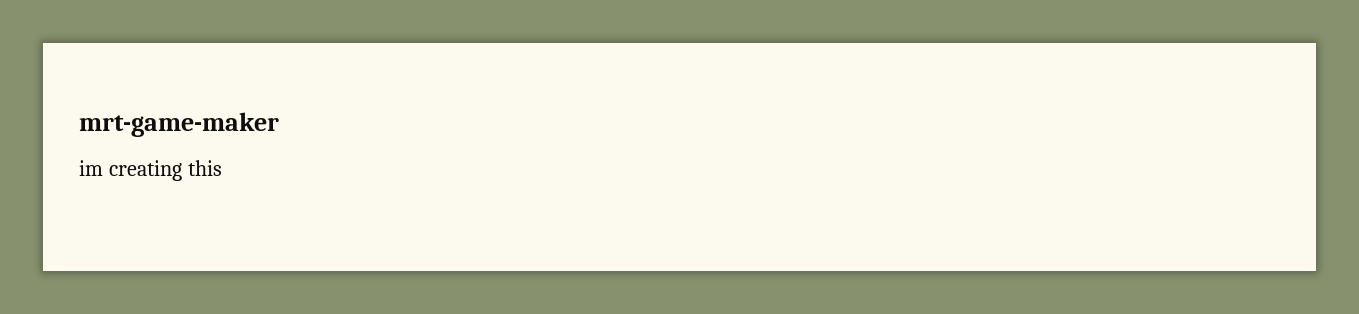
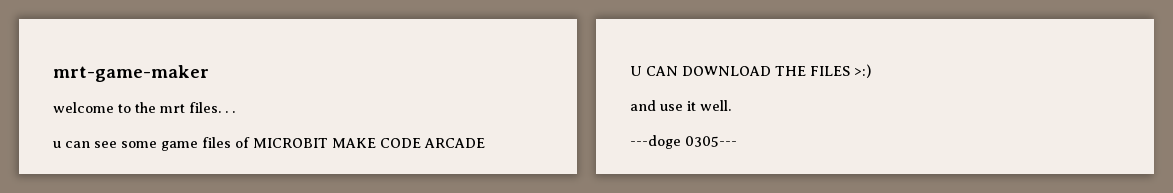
- im creating this
+ welcome to the mrt files. . .
+ u can see some game files of MICROBIT MAKE CODE ARCADE
+ U CAN DOWNLOAD THE FILES >:)
+ and use it well.
+ ---doge 0305---

